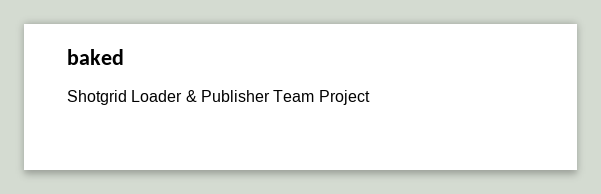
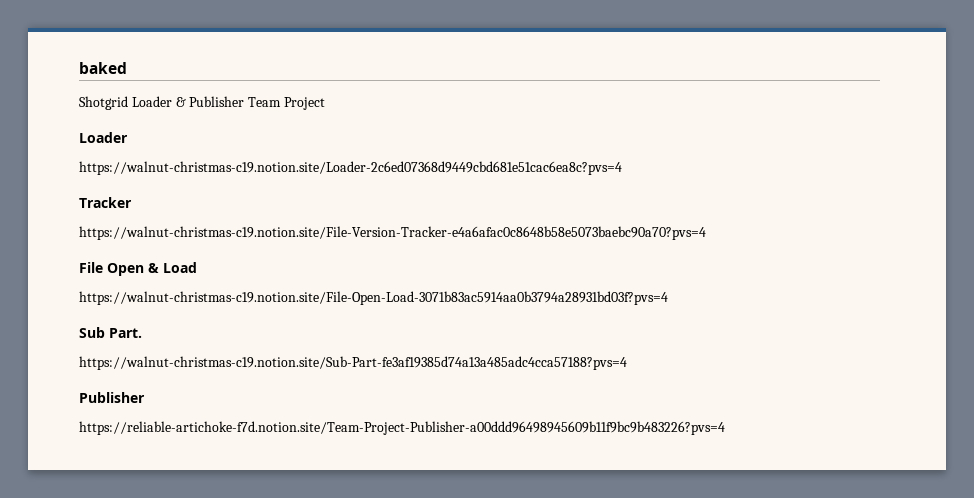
  Shotgrid Loader & Publisher Team Project
+ Loader
+ https://walnut-christmas-c19.notion.site/Loader-2c6ed07368d9449cbd681e51cac6ea8c?pvs=4
+ Tracker
+ https://walnut-christmas-c19.notion.site/File-Version-Tracker-e4a6afac0c8648b58e5073baebc90a70?pvs=4
+ File Open & Load
+ https://walnut-christmas-c19.notion.site/File-Open-Load-3071b83ac5914aa0b3794a28931bd03f?pvs=4
+ Sub Part.
+ https://walnut-christmas-c19.notion.site/Sub-Part-fe3af19385d74a13a485adc4cca57188?pvs=4
+ Publisher
+ https://reliable-artichoke-f7d.notion.site/Team-Project-Publisher-a00ddd96498945609b11f9bc9b483226?pvs=4

